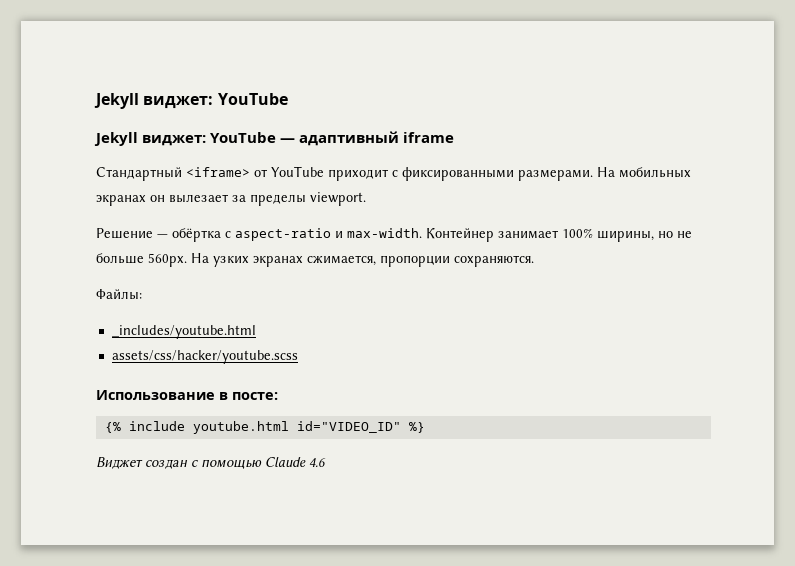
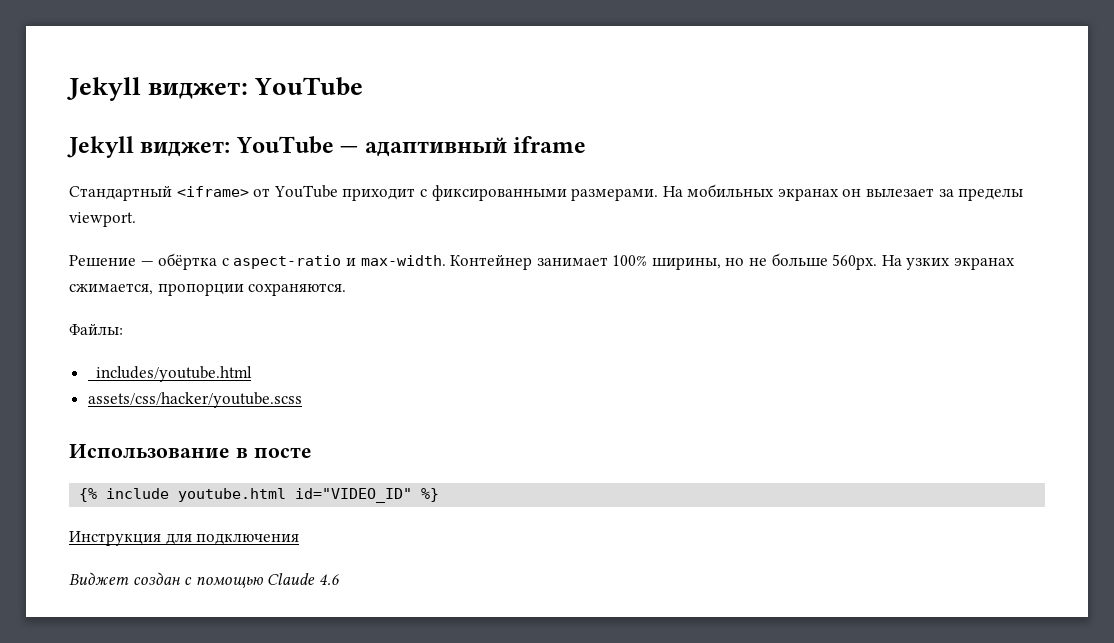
- Использование в посте:
+ Использование в посте
+ Инструкция для подключения

